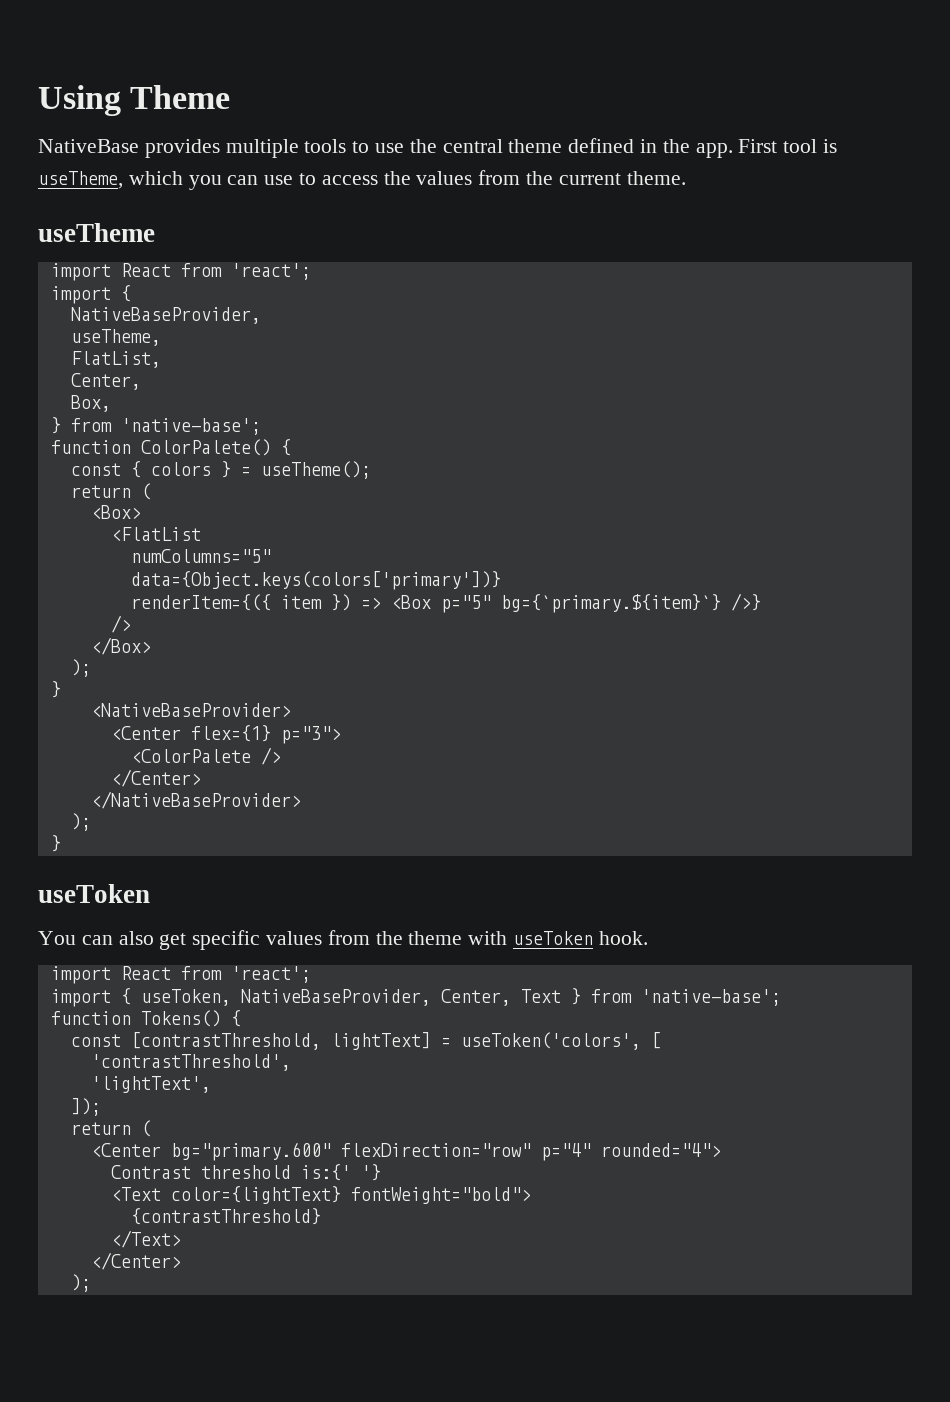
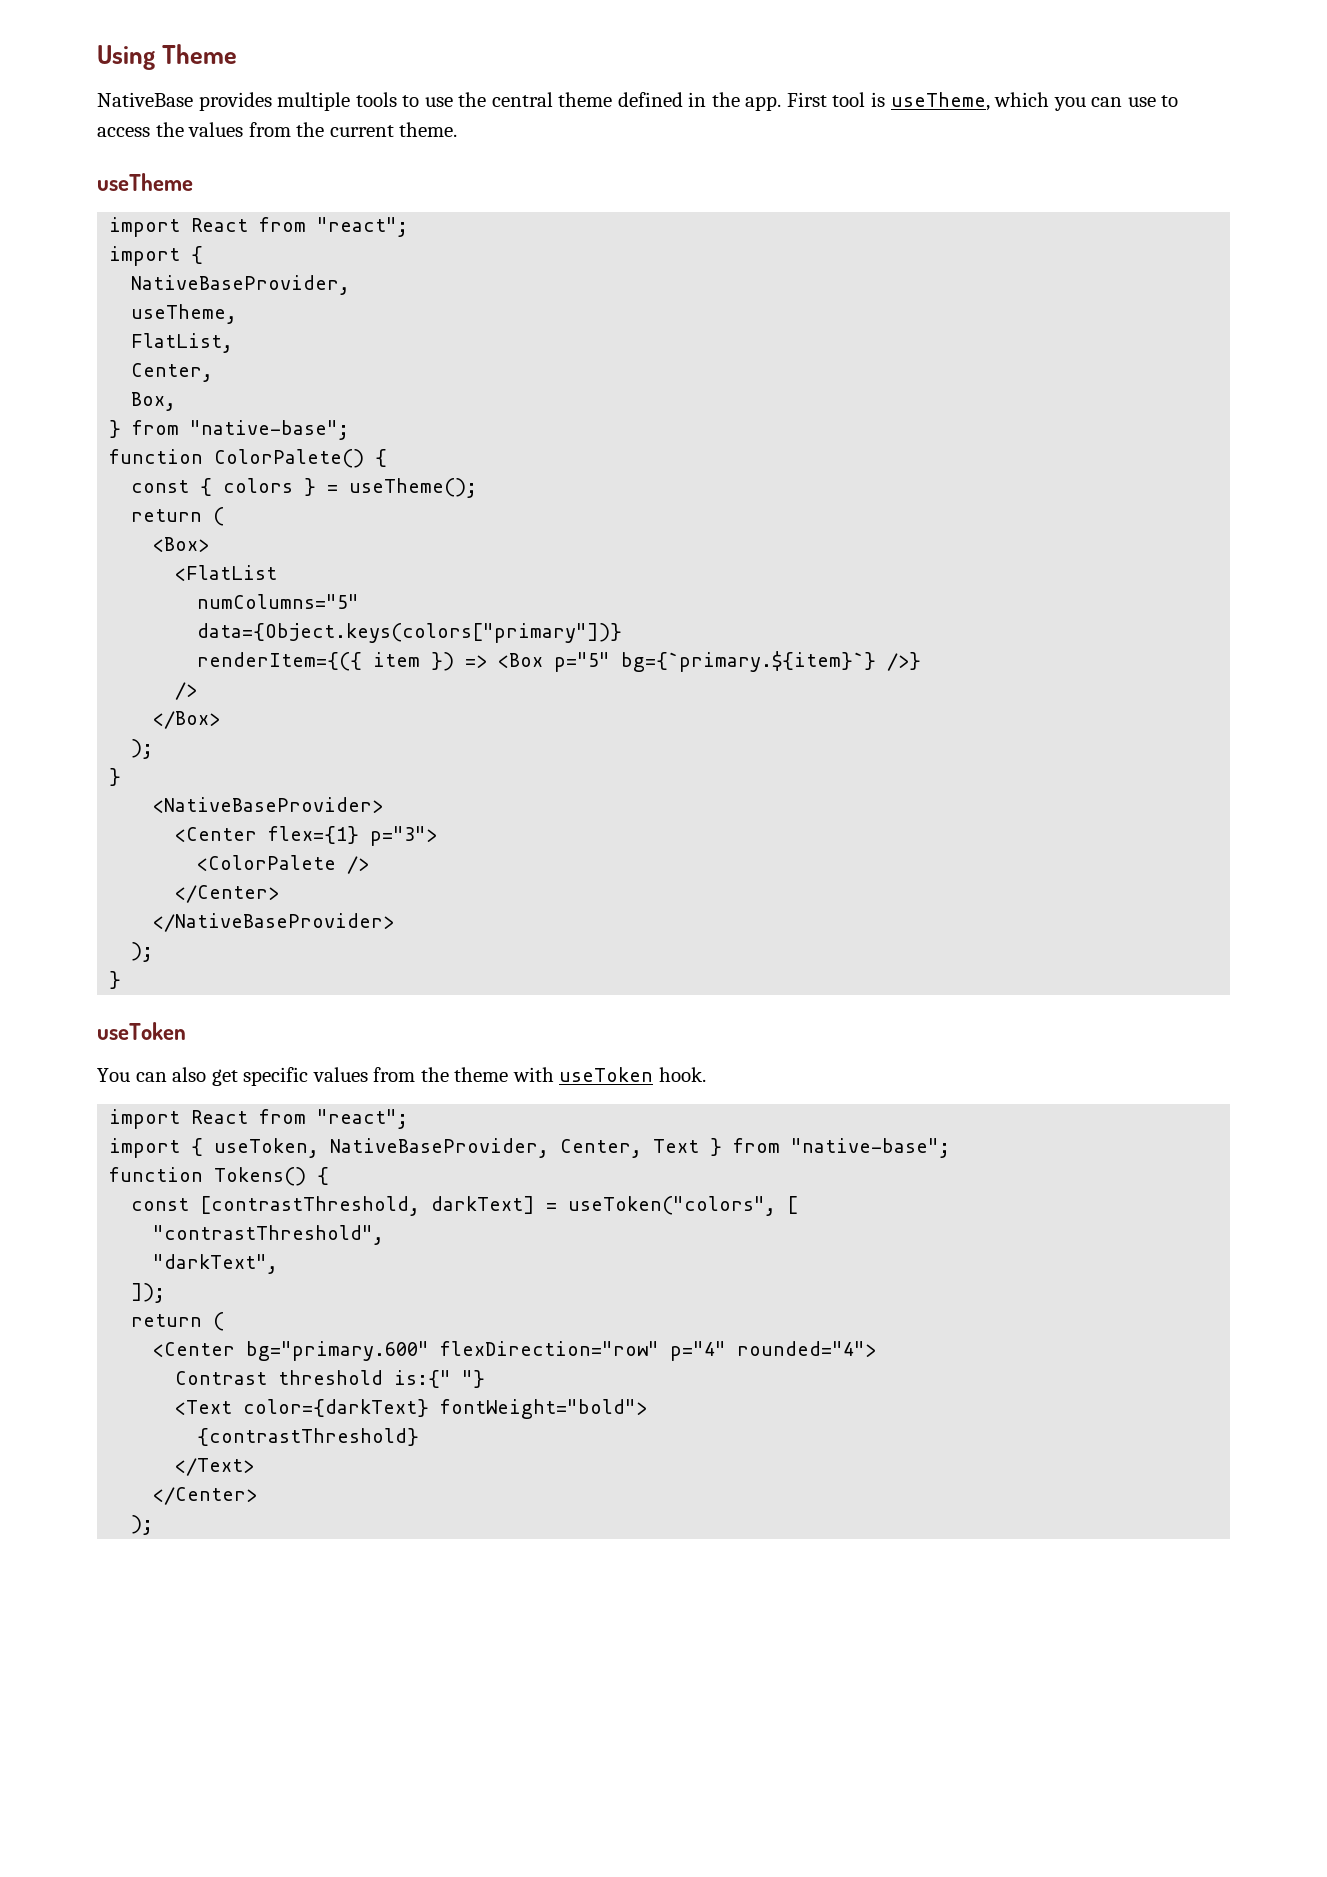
  useTheme
- import React from 'react';
+ import React from "react";
  Box,
- } from 'native-base';
+ } from "native-base";
- data={Object.keys(colors['primary'])}
+ data={Object.keys(colors["primary"])}
  You can also get specific values from the theme with useToken hook.
- import React from 'react';
+ import React from "react";
- import { useToken, NativeBaseProvider, Center, Text } from 'native-base';
+ import { useToken, NativeBaseProvider, Center, Text } from "native-base";
- const [contrastThreshold, lightText] = useToken('colors', [
+ const [contrastThreshold, darkText] = useToken("colors", [
- 'contrastThreshold',
- 'lightText',
+ "contrastThreshold",
+ "darkText",
- Contrast threshold is:{' '}
+ Contrast threshold is:{" "}
- <Text color={lightText} fontWeight="bold">
+ <Text color={darkText} fontWeight="bold">

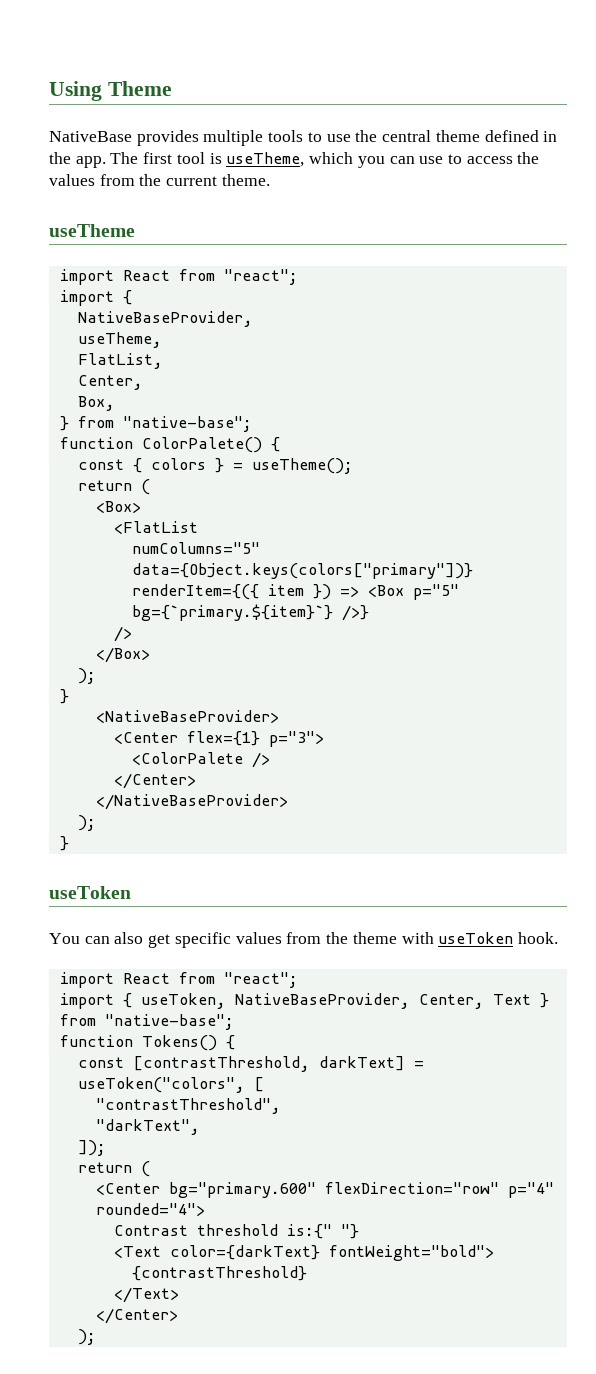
- First tool is useTheme, which you can use to access the values from the current theme.
+ The first tool is useTheme, which you can use to access the values from the current theme.

